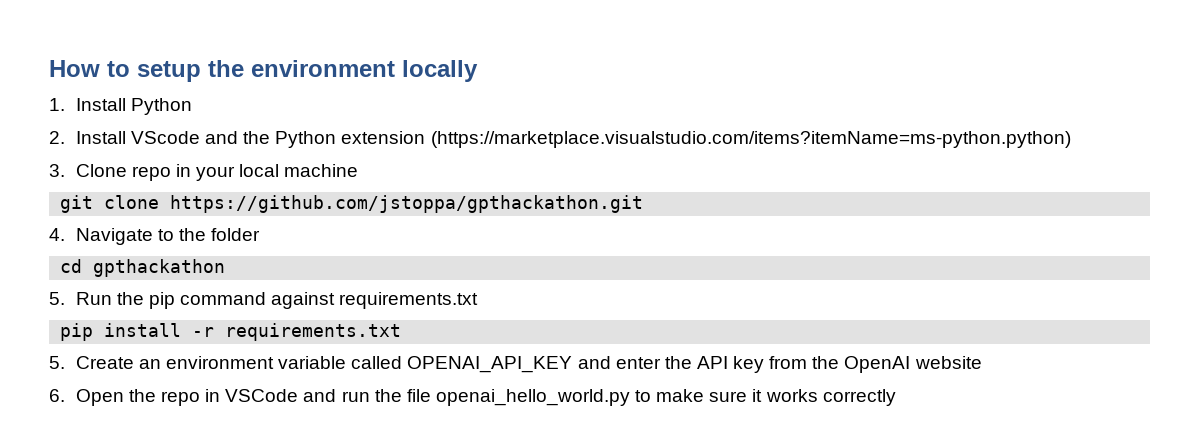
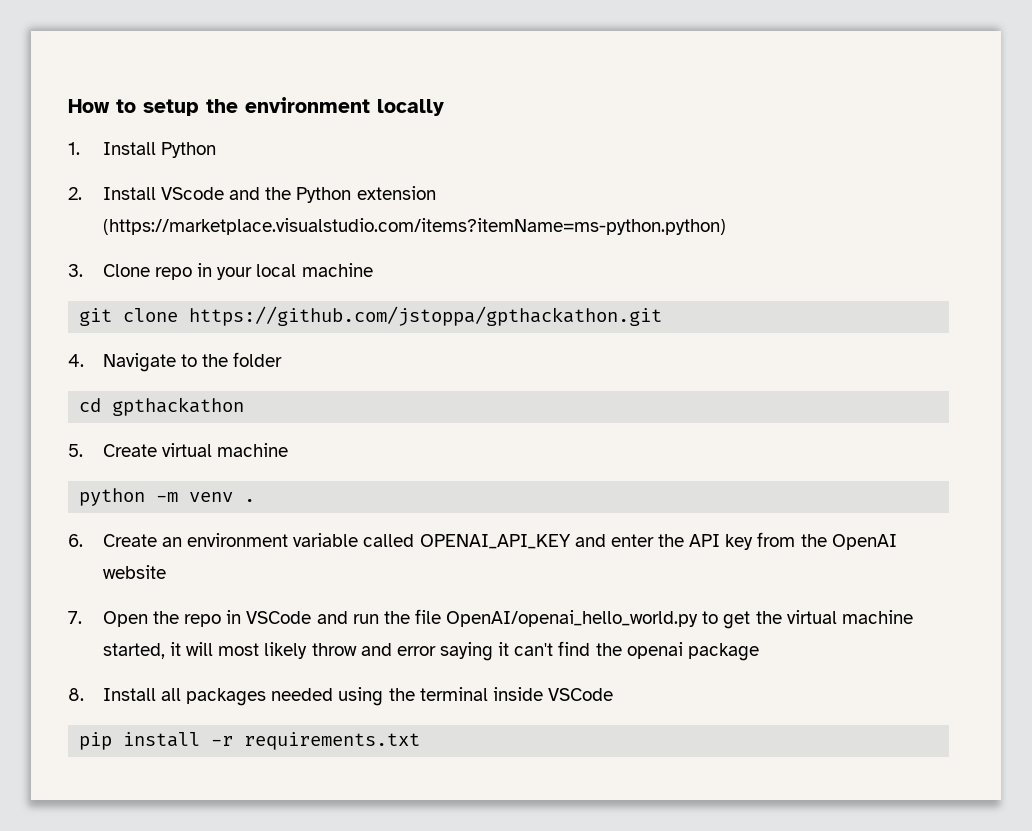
- 5. Run the pip command against requirements.txt
- pip install -r requirements.txt
- 5. Create an environment variable called OPENAI_API_KEY and enter the API key from the OpenAI website
+ 5. Create virtual machine
+ python -m venv .
+ 6. Create an environment variable called OPENAI_API_KEY and enter the API key from the OpenAI website
- 6. Open the repo in VSCode and run the file openai_hello_world.py to make sure it works correctly
+ 7. Open the repo in VSCode and run the file OpenAI/openai_hello_world.py to get the virtual machine started, it will most likely throw and error saying it can't find the openai package
+ 8. Install all packages needed using the terminal inside VSCode
+ pip install -r requirements.txt

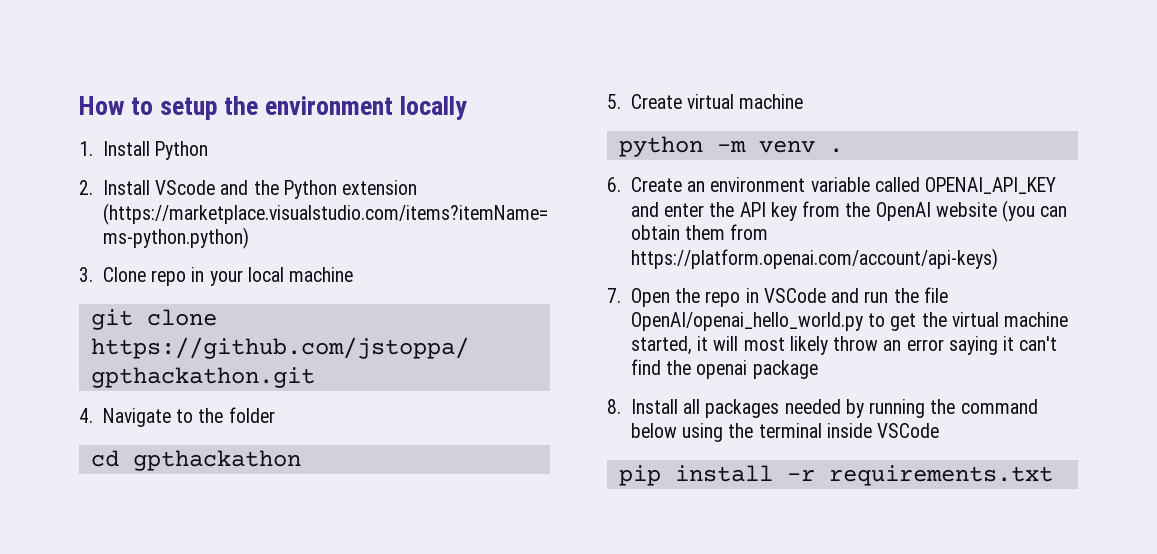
- 6. Create an environment variable called OPENAI_API_KEY and enter the API key from the OpenAI website
+ 6. Create an environment variable called OPENAI_API_KEY and enter the API key from the OpenAI website (you can obtain them from https://platform.openai.com/account/api-keys)
- 7. Open the repo in VSCode and run the file OpenAI/openai_hello_world.py to get the virtual machine started, it will most likely throw and error saying it can't find the openai package
+ 7. Open the repo in VSCode and run the file OpenAI/openai_hello_world.py to get the virtual machine started, it will most likely throw an error saying it can't find the openai package
- 8. Install all packages needed using the terminal inside VSCode
+ 8. Install all packages needed by running the command below using the terminal inside VSCode

